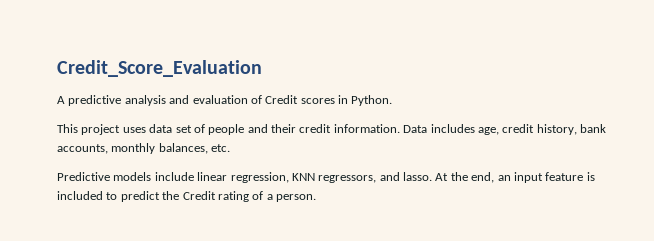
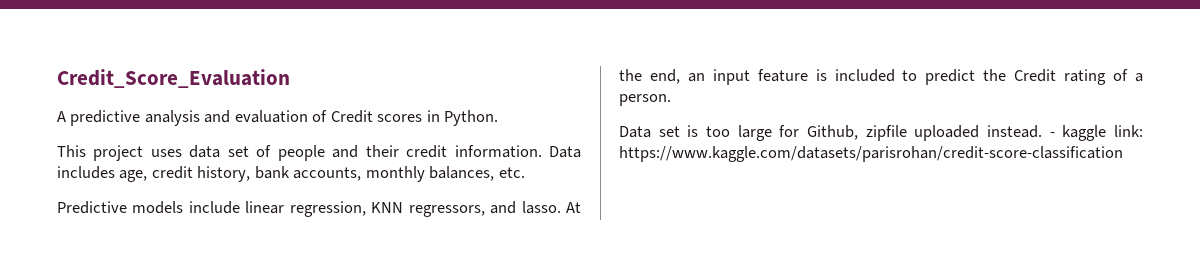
+ Data set is too large for Github, zipfile uploaded instead. - kaggle link: https://www.kaggle.com/datasets/parisrohan/credit-score-classification

